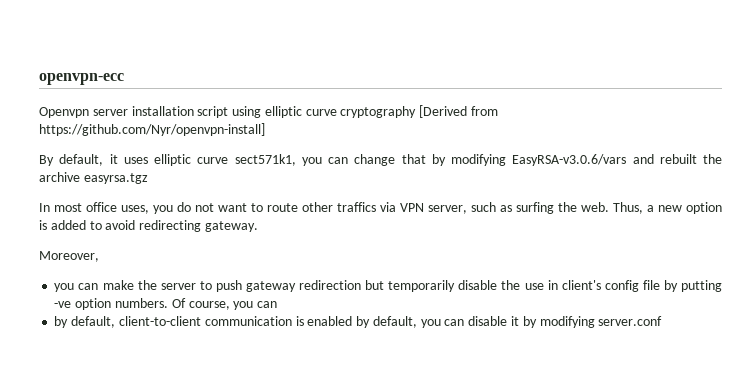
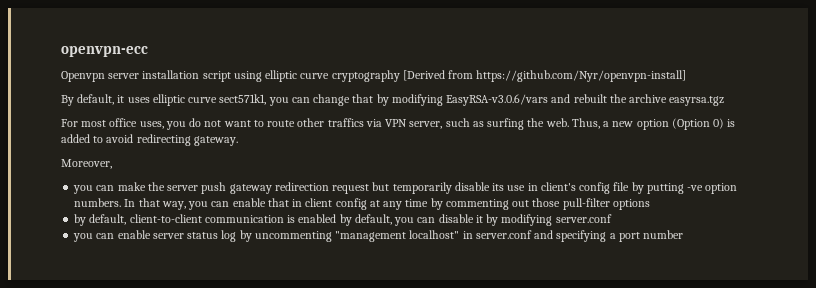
- In most office uses, you do not want to route other traffics via VPN server, such as surfing the web.
+ For most office uses, you do not want to route other traffics via VPN server, such as surfing the web.
- Thus, a new option is added to avoid redirecting gateway.
+ Thus, a new option (Option 0) is added to avoid redirecting gateway.
- you can make the server to push gateway redirection but temporarily disable the use in client's config file by putting -ve option numbers.
+ you can make the server push gateway redirection request but temporarily disable its use in client's config file by putting -ve option numbers.
- Of course, you can
+ In that way, you can enable that in client config at any time by commenting out those pull-filter options
+ you can enable server status log by uncommenting "management localhost" in server.conf and specifying a port number

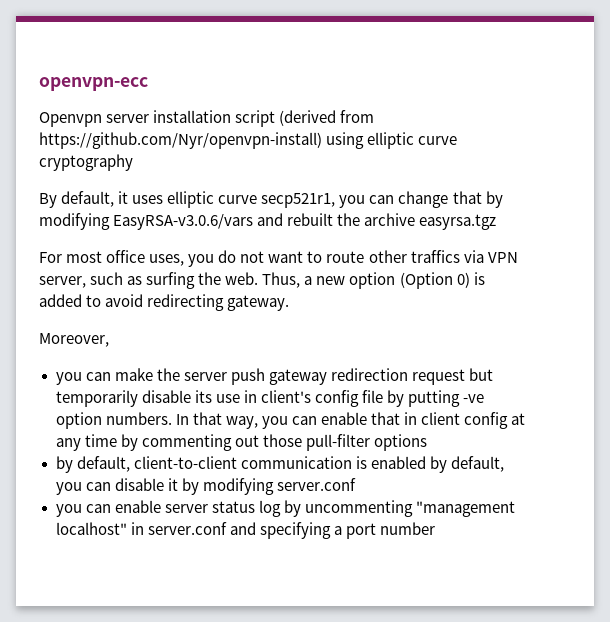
- Openvpn server installation script using elliptic curve cryptography [Derived from https://github.com/Nyr/openvpn-install]
+ Openvpn server installation script (derived from https://github.com/Nyr/openvpn-install) using elliptic curve cryptography
- By default, it uses elliptic curve sect571k1, you can change that by modifying EasyRSA-v3.0.6/vars and rebuilt the archive easyrsa.tgz
+ By default, it uses elliptic curve secp521r1, you can change that by modifying EasyRSA-v3.0.6/vars and rebuilt the archive easyrsa.tgz

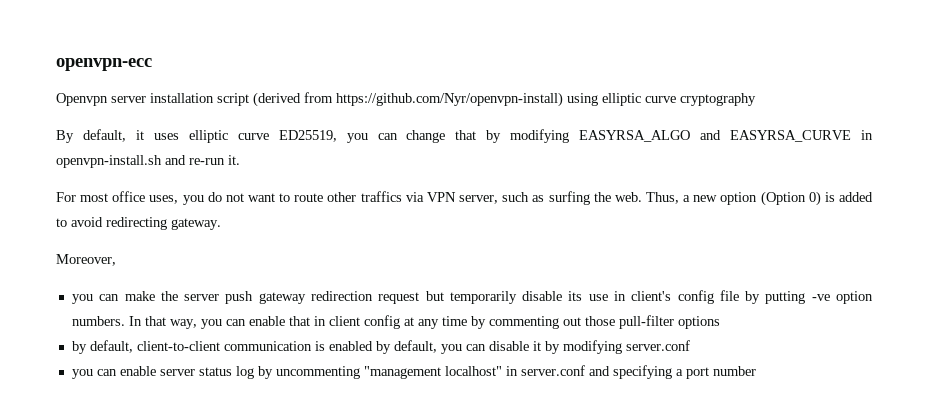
- By default, it uses elliptic curve secp521r1, you can change that by modifying EasyRSA-v3.0.6/vars and rebuilt the archive easyrsa.tgz
+ By default, it uses elliptic curve ED25519, you can change that by modifying EASYRSA_ALGO and EASYRSA_CURVE in openvpn-install.sh and re-run it.

